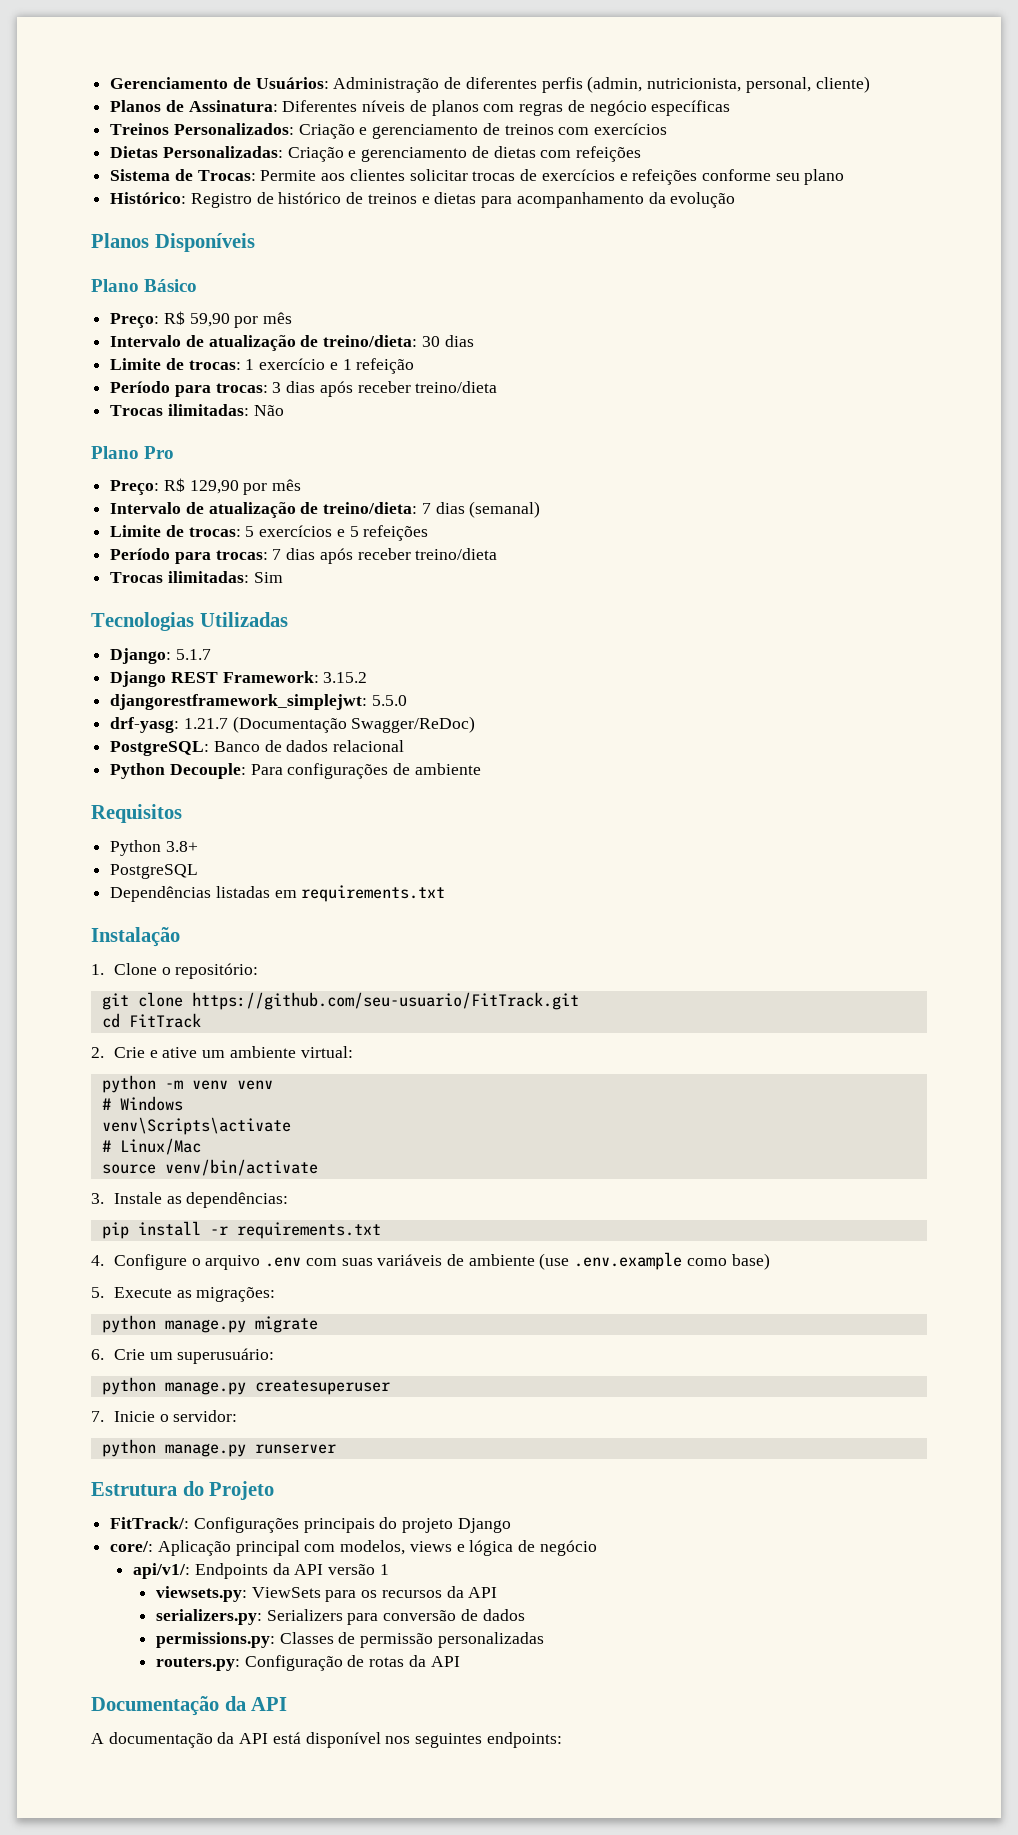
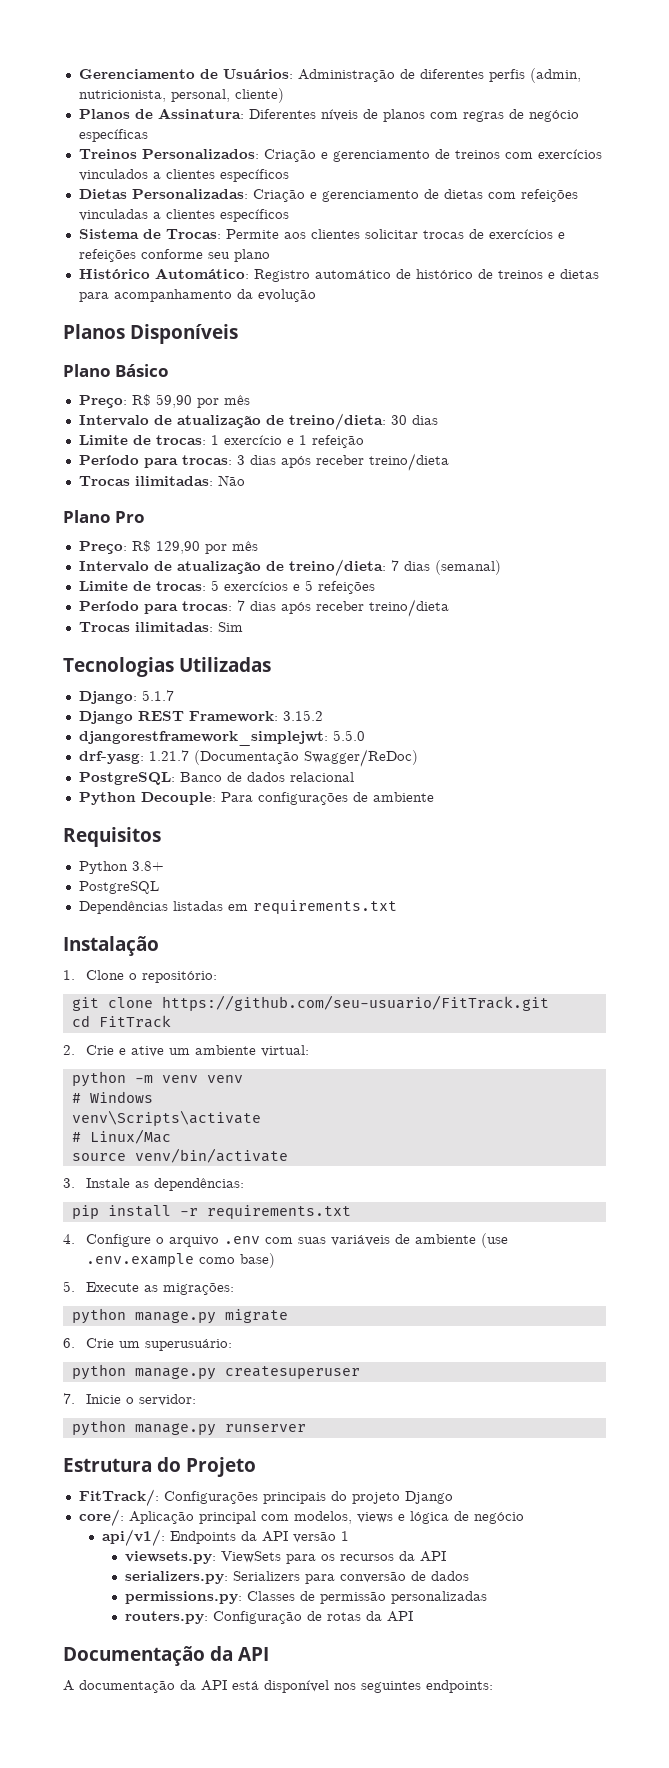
- Treinos Personalizados: Criação e gerenciamento de treinos com exercícios
+ Treinos Personalizados: Criação e gerenciamento de treinos com exercícios vinculados a clientes específicos
- Dietas Personalizadas: Criação e gerenciamento de dietas com refeições
+ Dietas Personalizadas: Criação e gerenciamento de dietas com refeições vinculadas a clientes específicos
- Histórico: Registro de histórico de treinos e dietas para acompanhamento da evolução
+ Histórico Automático: Registro automático de histórico de treinos e dietas para acompanhamento da evolução

